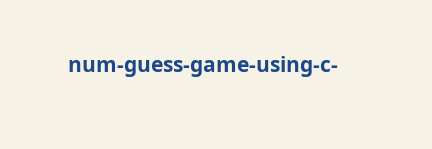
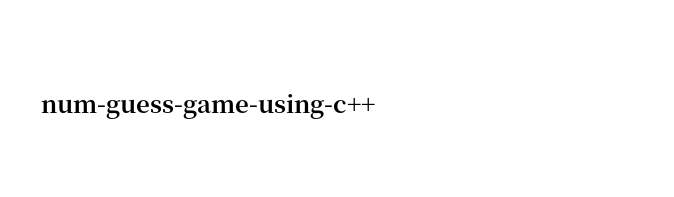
- num-guess-game-using-c-
+ num-guess-game-using-c++

